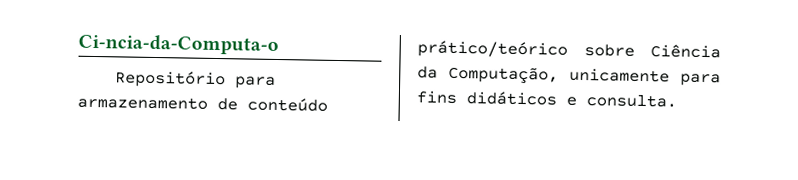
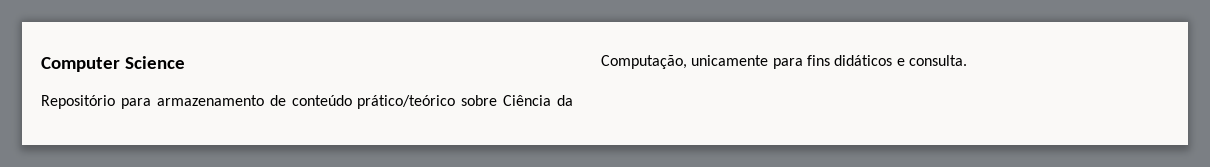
- Ci-ncia-da-Computa-o
+ Computer Science

